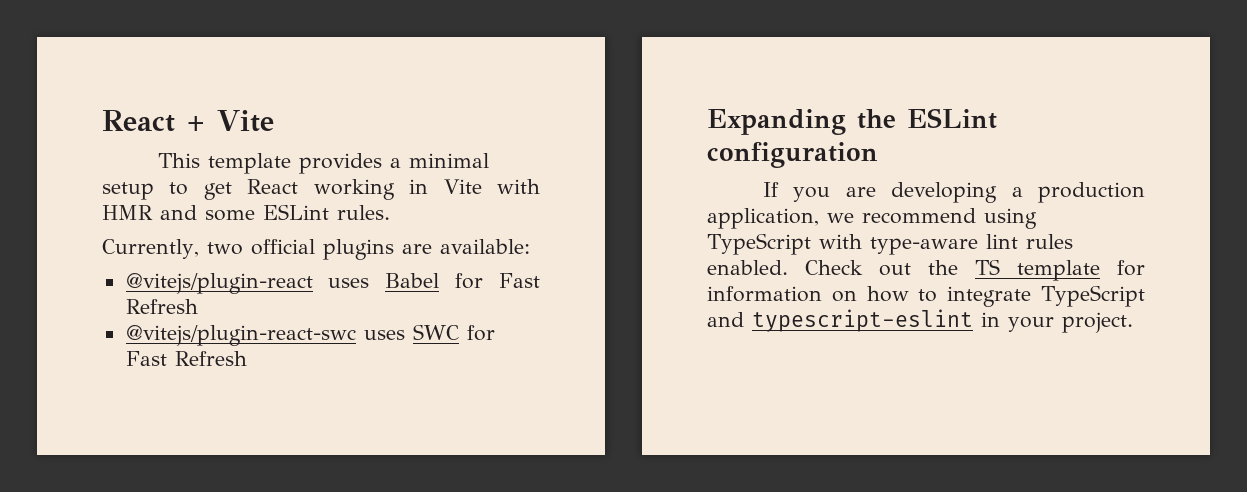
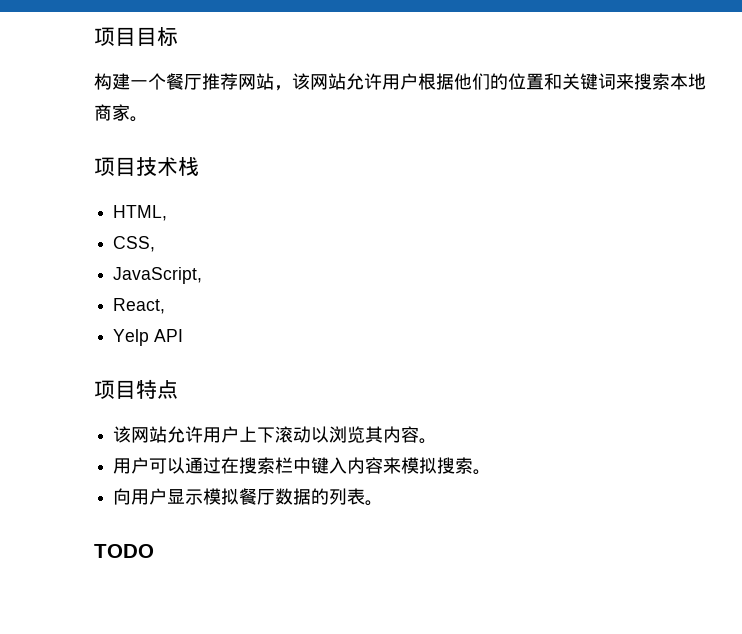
- React + Vite
- This template provides a minimal setup to get React working in Vite with HMR and some ESLint rules.
- Currently, two official plugins are available:
- @vitejs/plugin-react uses Babel for Fast Refresh
- @vitejs/plugin-react-swc uses SWC for Fast Refresh
- Expanding the ESLint configuration
- If you are developing a production application, we recommend using TypeScript with type-aware lint rules enabled. Check out the TS template for information on how to integrate TypeScript and typescript-eslint in your project.
+ 项目目标
+ 构建一个餐厅推荐网站，该网站允许用户根据他们的位置和关键词来搜索本地商家。
+ 项目技术栈
+ HTML,
+ CSS,
+ JavaScript,
+ React,
+ Yelp API
+ 项目特点
+ 该网站允许用户上下滚动以浏览其内容。
+ 用户可以通过在搜索栏中键入内容来模拟搜索。
+ 向用户显示模拟餐厅数据的列表。
+ TODO

